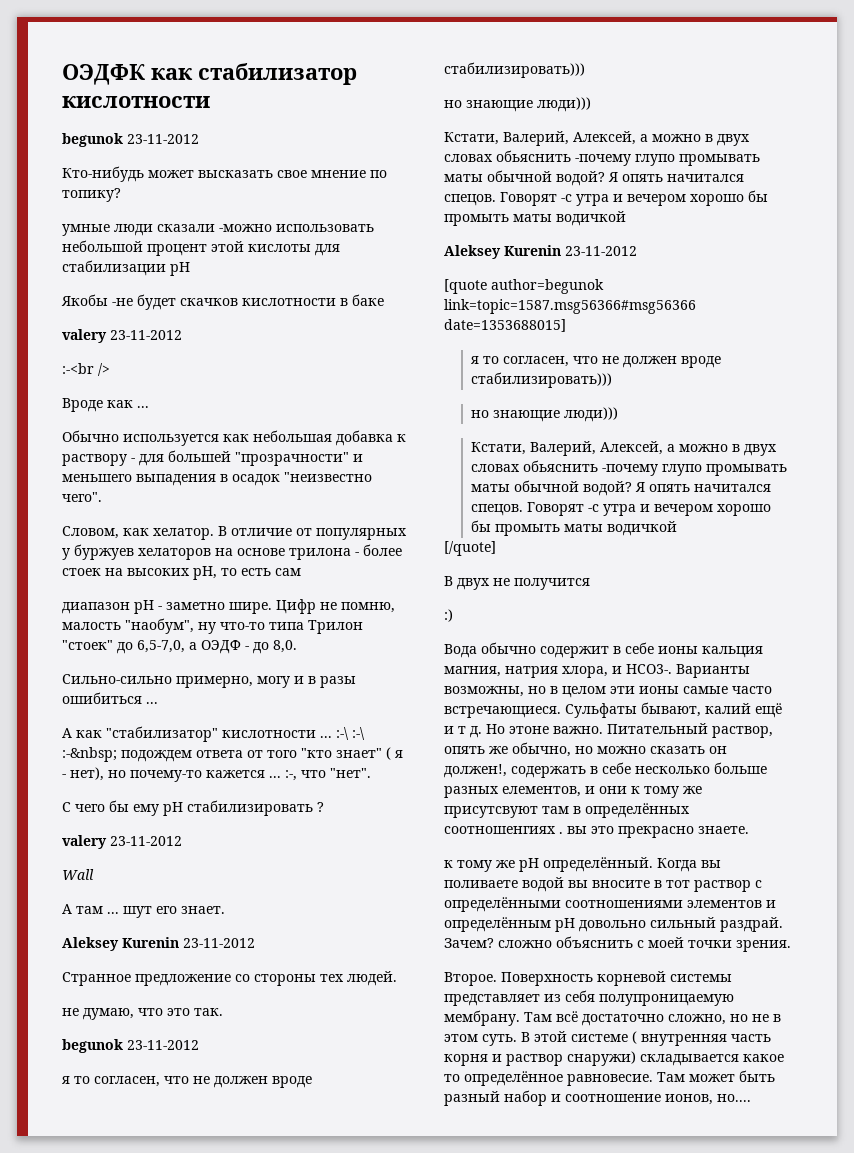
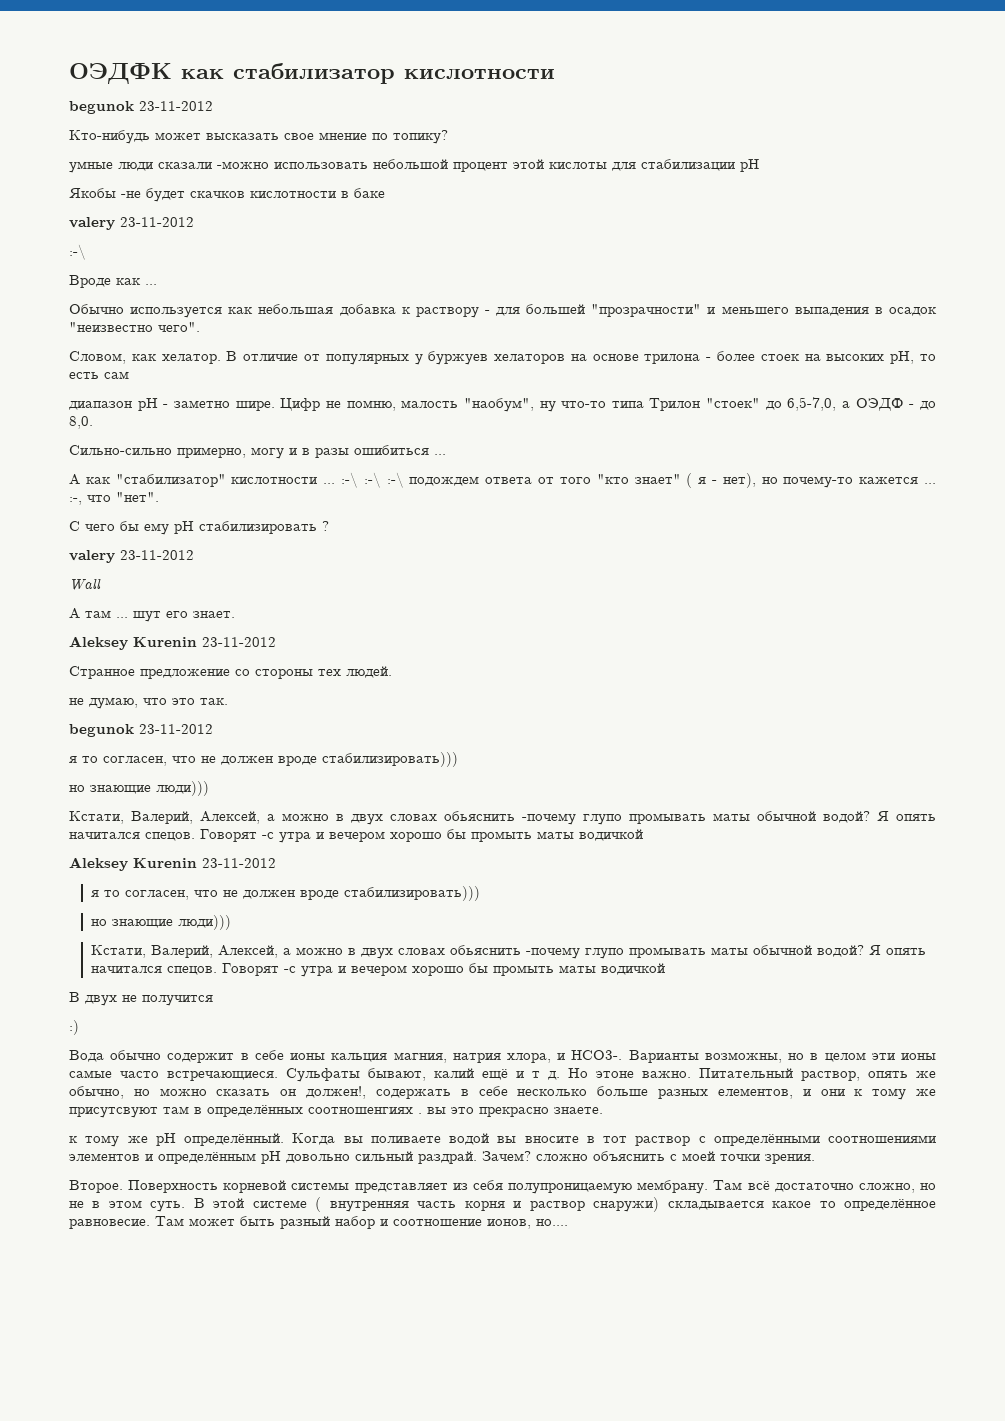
  Якобы -не будет скачков кислотности в баке
  valery 23-11-2012
- :-<br />
+ :-\
- А как "стабилизатор" кислотности ... :-\ :-\ :-&nbsp; подождем ответа от того "кто знает" ( я - нет), но почему-то кажется ... :-, что "нет".
+ А как "стабилизатор" кислотности ... :-\ :-\ :-\ подождем ответа от того "кто знает" ( я - нет), но почему-то кажется ... :-, что "нет".
- [quote author=begunok link=topic=1587.msg56366#msg56366 date=1353688015]
- [/quote]

